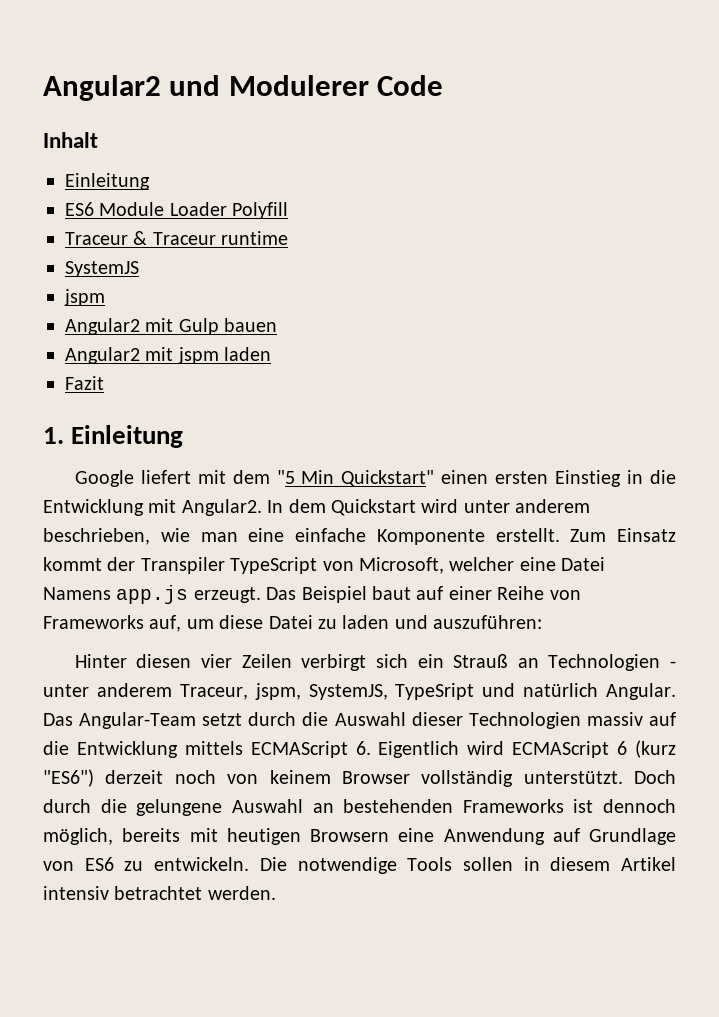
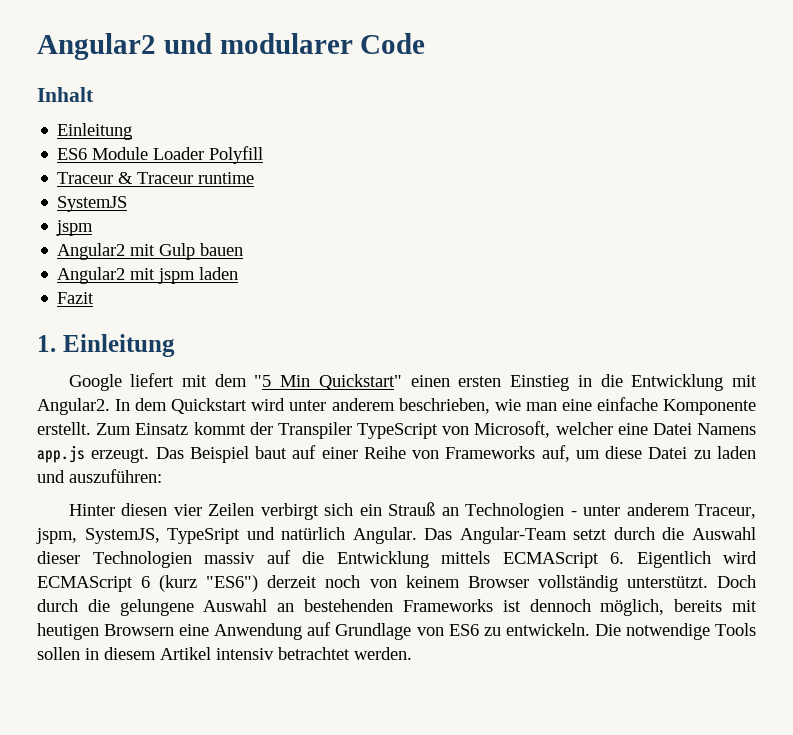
- Angular2 und Modulerer Code
+ Angular2 und modularer Code

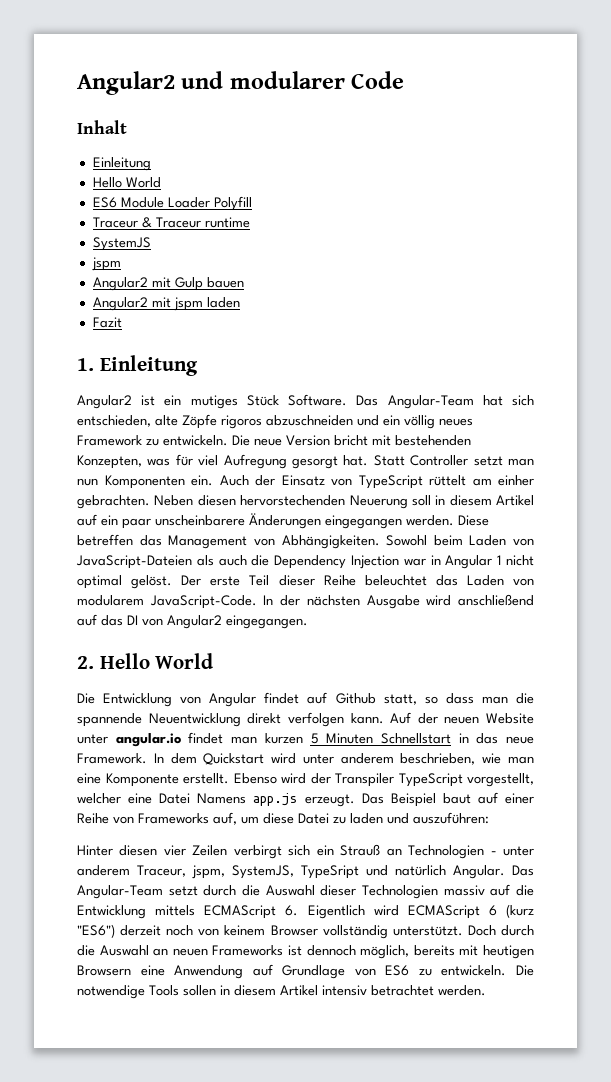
  Inhalt
  Einleitung
+ Hello World
- Google liefert mit dem "5 Min Quickstart" einen ersten Einstieg in die Entwicklung mit Angular2.
+ Angular2 ist ein mutiges Stück Software. Das Angular-Team hat sich entschieden, alte Zöpfe rigoros abzuschneiden und ein völlig neues Framework zu entwickeln. Die neue Version bricht mit bestehenden Konzepten, was für viel Aufregung gesorgt hat. Statt Controller setzt man nun Komponenten ein. Auch der Einsatz von TypeScript rüttelt am einher gebrachten. Neben diesen hervorstechenden Neuerung soll in diesem Artikel auf ein paar unscheinbarere Änderungen eingegangen werden. Diese betreffen das Management von Abhängigkeiten. Sowohl beim Laden von JavaScript-Dateien als auch die Dependency Injection war in Angular 1 nicht optimal gelöst. Der erste Teil dieser Reihe beleuchtet das Laden von modularem JavaScript-Code. In der nächsten Ausgabe wird anschließend auf das DI von Angular2 eingegangen.
+ 2. Hello World
+ Die Entwicklung von Angular findet auf Github statt, so dass man die spannende Neuentwicklung direkt verfolgen kann. Auf der neuen Website unter angular.io findet man kurzen 5 Minuten Schnellstart in das neue Framework.
- In dem Quickstart wird unter anderem beschrieben, wie man eine einfache Komponente erstellt.
+ In dem Quickstart wird unter anderem beschrieben, wie man eine Komponente erstellt.
- Zum Einsatz kommt der Transpiler TypeScript von Microsoft, welcher eine Datei Namens app.js erzeugt.
+ Ebenso wird der Transpiler TypeScript vorgestellt, welcher eine Datei Namens app.js erzeugt.
- Doch durch die gelungene Auswahl an bestehenden Frameworks ist dennoch möglich, bereits mit heutigen Browsern eine Anwendung auf Grundlage von ES6 zu entwickeln.
+ Doch durch die Auswahl an neuen Frameworks ist dennoch möglich, bereits mit heutigen Browsern eine Anwendung auf Grundlage von ES6 zu entwickeln.

